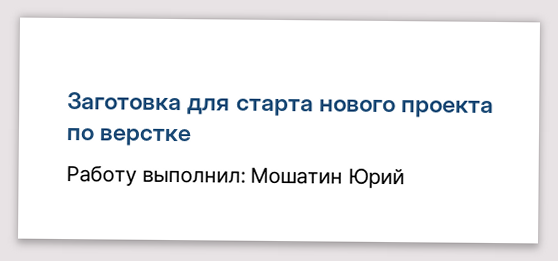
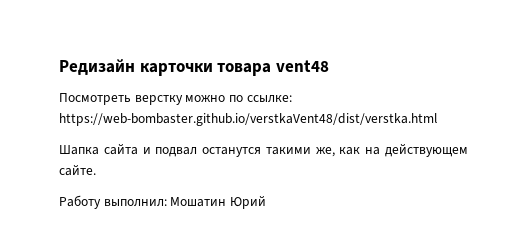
- Заготовка для старта нового проекта по верстке
+ Редизайн карточки товара vent48
+ Посмотреть верстку можно по ссылке: https://web-bombaster.github.io/verstkaVent48/dist/verstka.html
+ Шапка сайта и подвал останутся такими же, как на действующем сайте.

